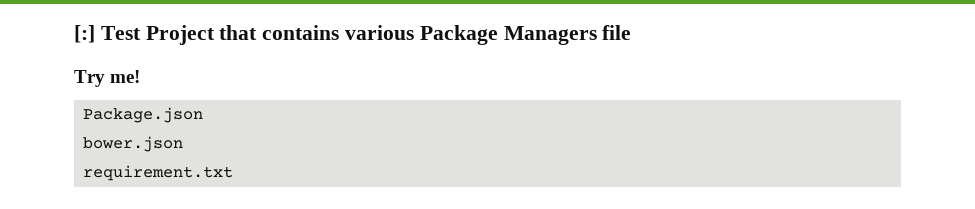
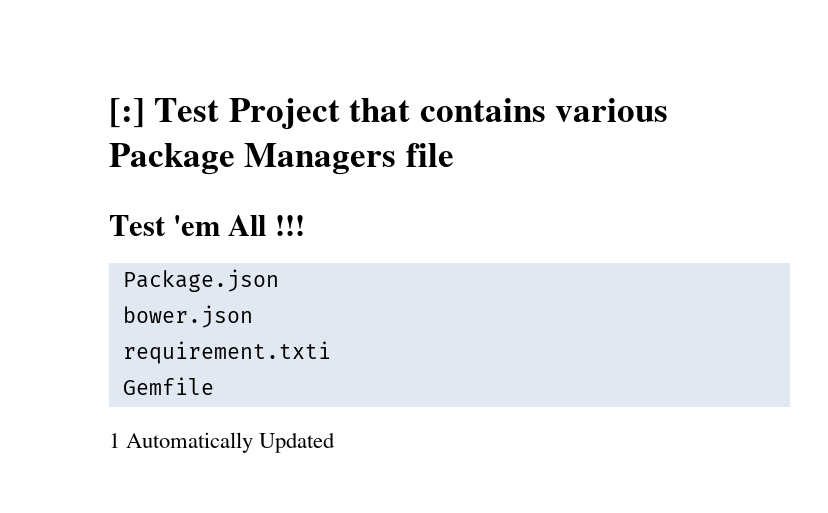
- Try me!
+ Test 'em All !!!
  Package.json
  bower.json
- requirement.txt
+ requirement.txti
+ Gemfile
+ 1 Automatically Updated

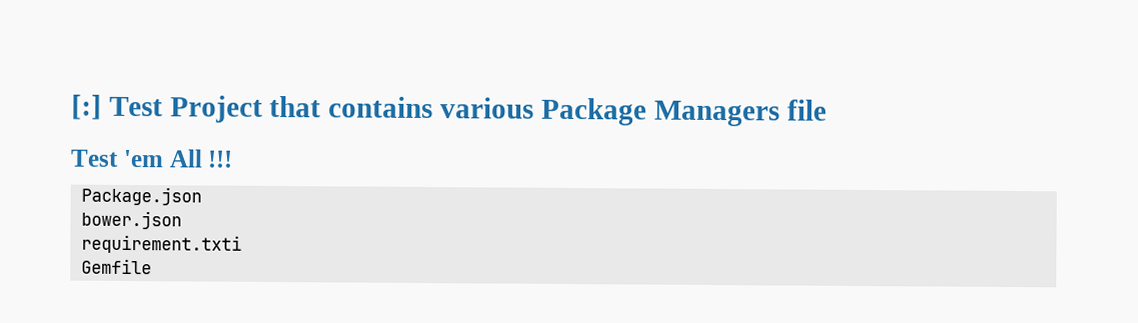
- 1 Automatically Updated

